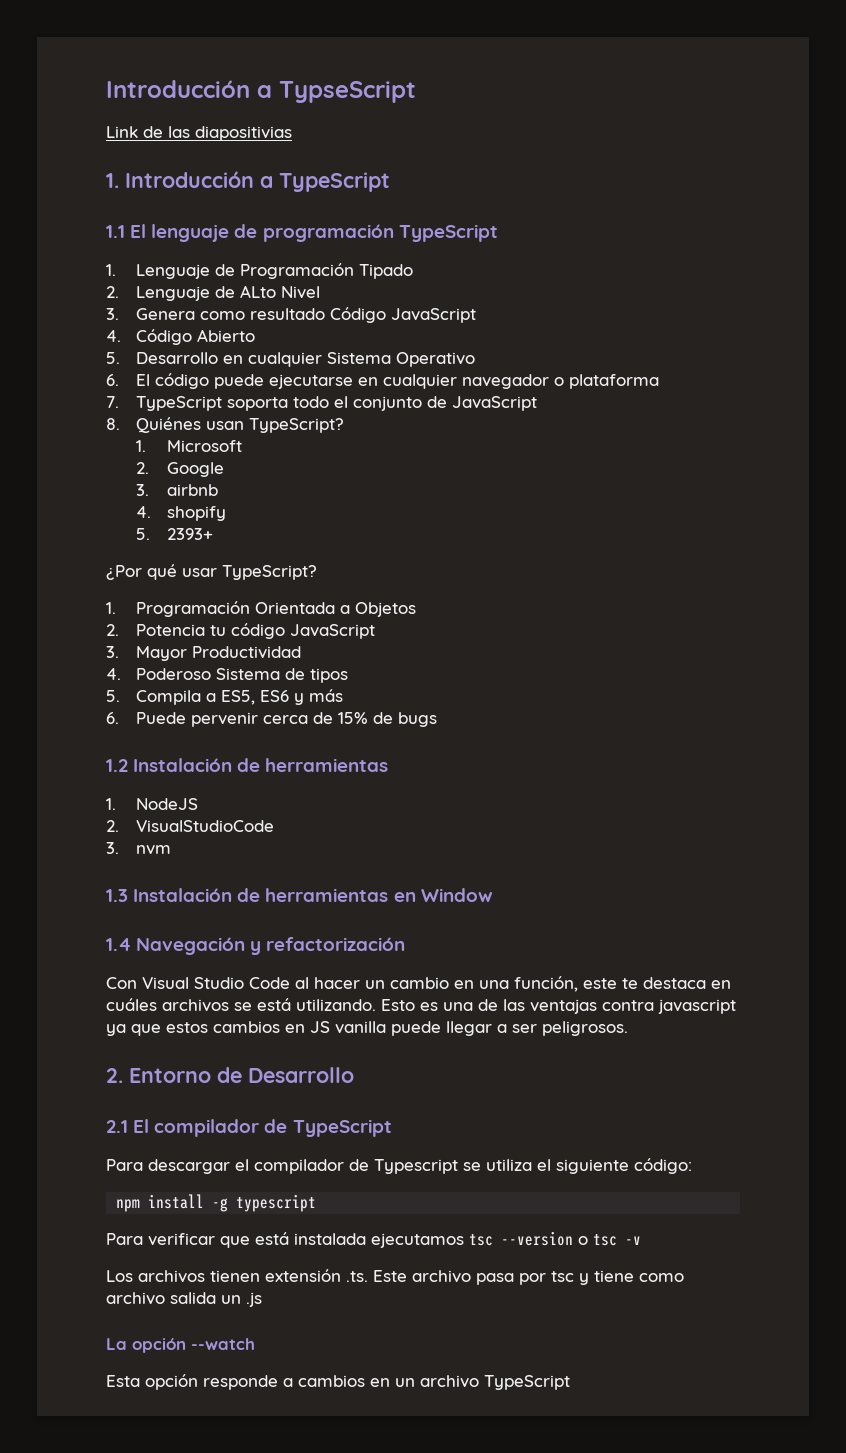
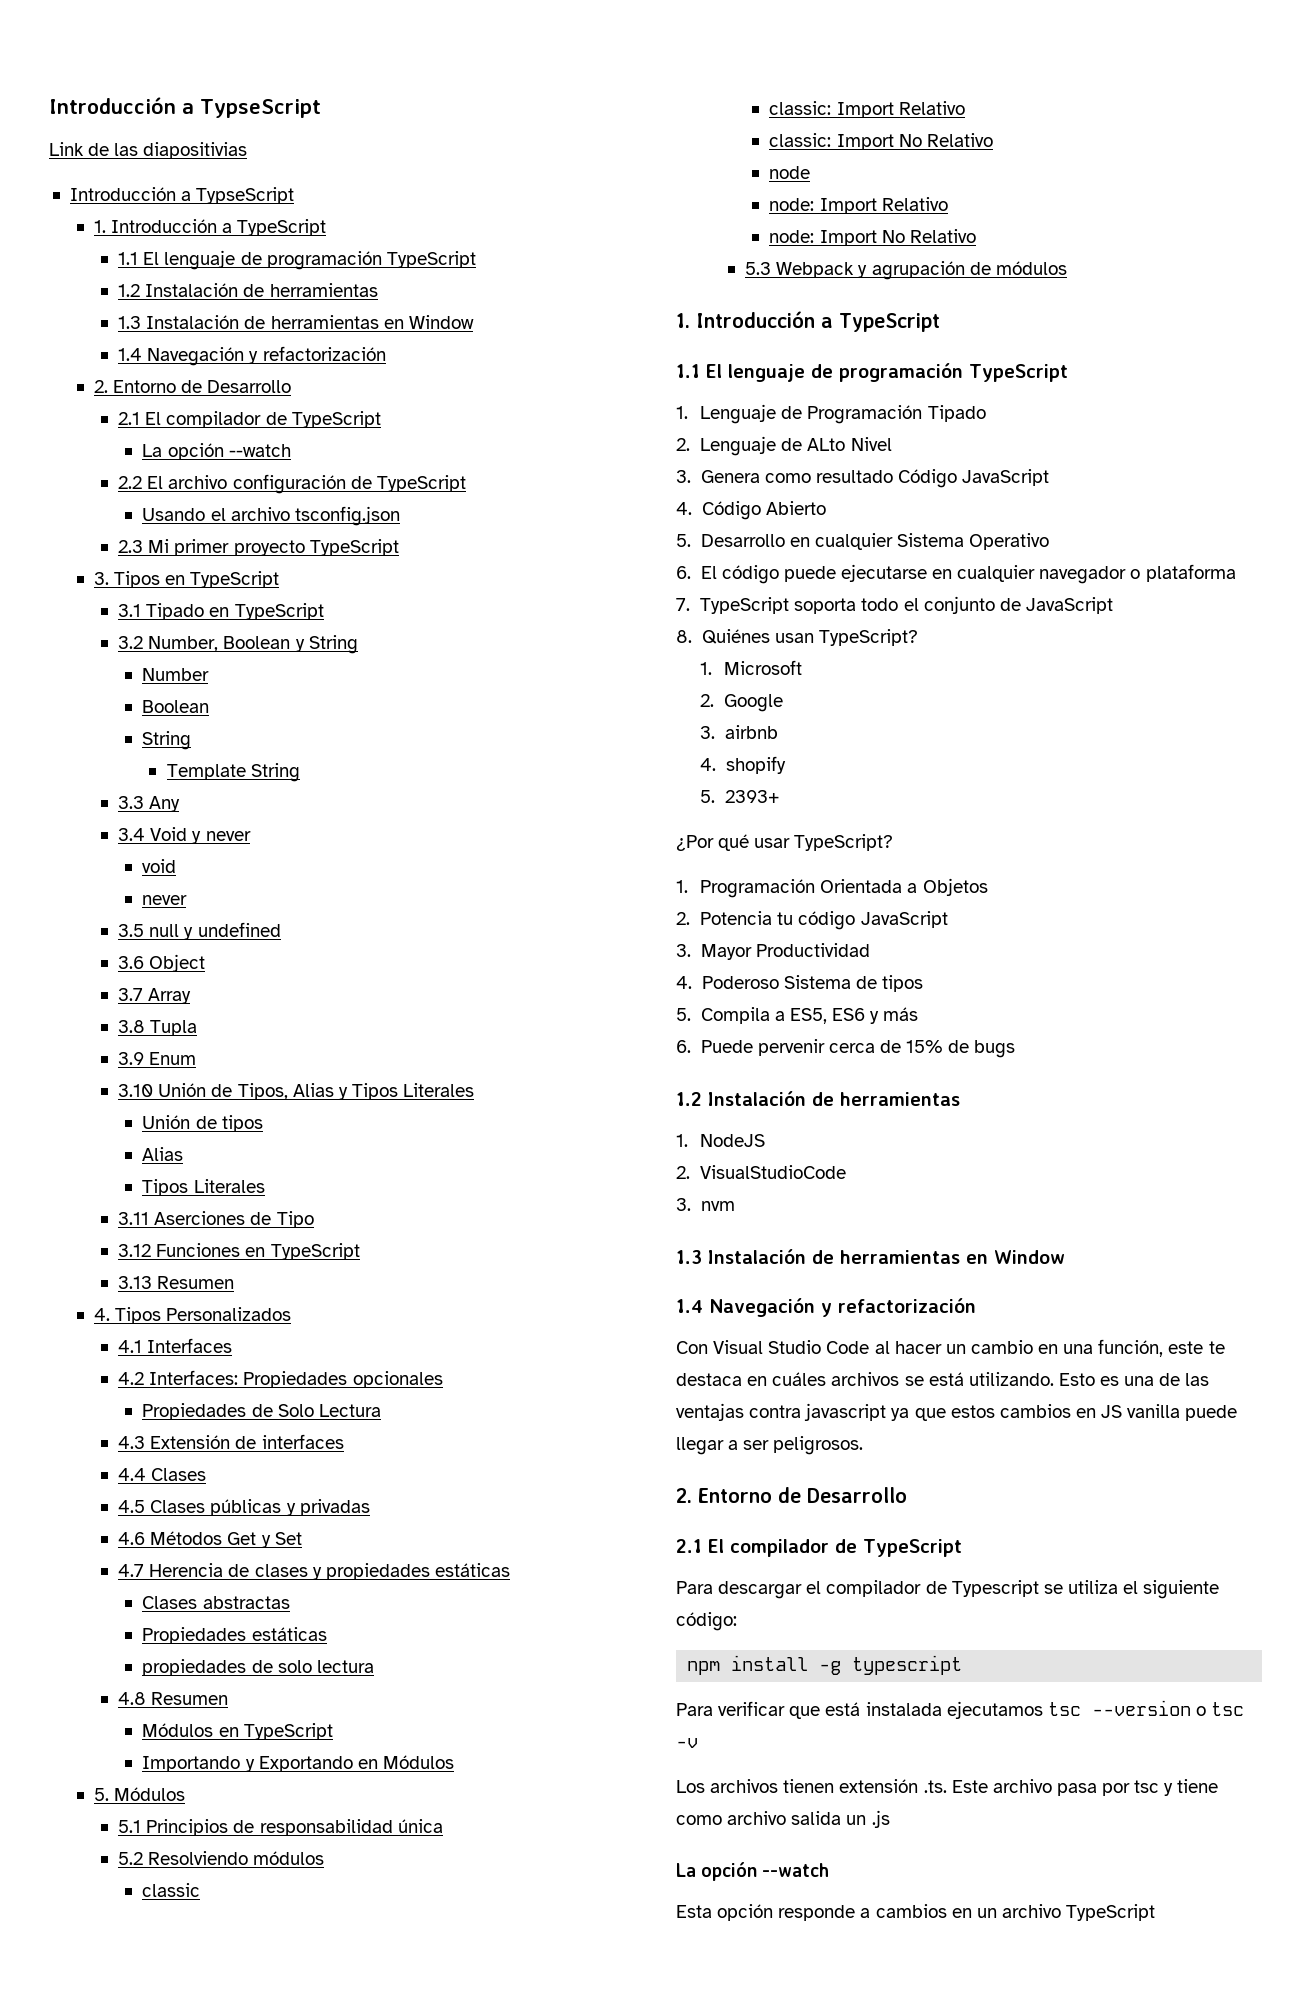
  Link de las diapositivias
+ Introducción a TypseScript
+ 1. Introducción a TypeScript
+ 1.1 El lenguaje de programación TypeScript
+ 1.2 Instalación de herramientas
+ 1.3 Instalación de herramientas en Window
+ 1.4 Navegación y refactorización
+ 2. Entorno de Desarrollo
+ 2.1 El compilador de TypeScript
+ La opción --watch
+ 2.2 El archivo configuración de TypeScript
+ Usando el archivo tsconfig.json
+ 2.3 Mi primer proyecto TypeScript
+ 3. Tipos en TypeScript
+ 3.1 Tipado en TypeScript
+ 3.2 Number, Boolean y String
+ Number
+ Boolean
+ String
+ Template String
+ 3.3 Any
+ 3.4 Void y never
+ void
+ never
+ 3.5 null y undefined
+ 3.6 Object
+ 3.7 Array
+ 3.8 Tupla
+ 3.9 Enum
+ 3.10 Unión de Tipos, Alias y Tipos Literales
+ Unión de tipos
+ Alias
+ Tipos Literales
+ 3.11 Aserciones de Tipo
+ 3.12 Funciones en TypeScript
+ 3.13 Resumen
+ 4. Tipos Personalizados
+ 4.1 Interfaces
+ 4.2 Interfaces: Propiedades opcionales
+ Propiedades de Solo Lectura
+ 4.3 Extensión de interfaces
+ 4.4 Clases
+ 4.5 Clases públicas y privadas
+ 4.6 Métodos Get y Set
+ 4.7 Herencia de clases y propiedades estáticas
+ Clases abstractas
+ Propiedades estáticas
+ propiedades de solo lectura
+ 4.8 Resumen
+ Módulos en TypeScript
+ Importando y Exportando en Módulos
+ 5. Módulos
+ 5.1 Principios de responsabilidad única
+ 5.2 Resolviendo módulos
+ classic
+ classic: Import Relativo
+ classic: Import No Relativo
+ node
+ node: Import Relativo
+ node: Import No Relativo
+ 5.3 Webpack y agrupación de módulos

